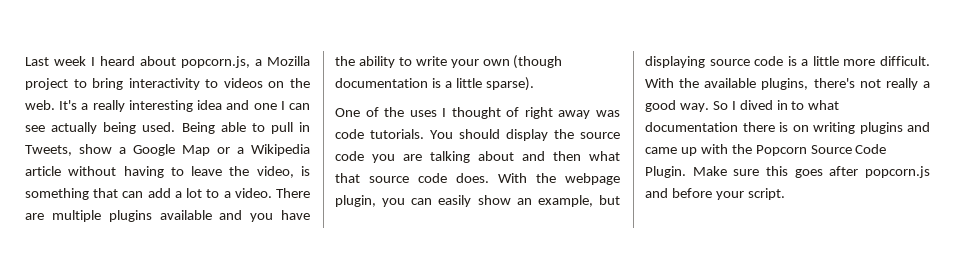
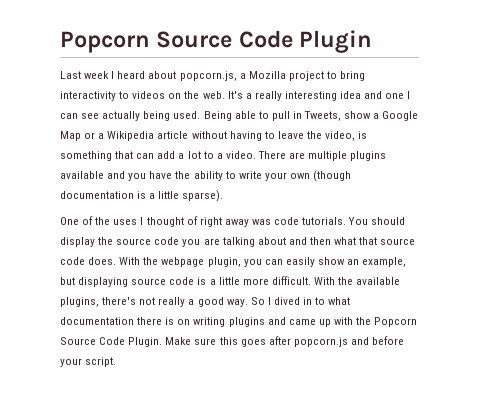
+ Popcorn Source Code Plugin

